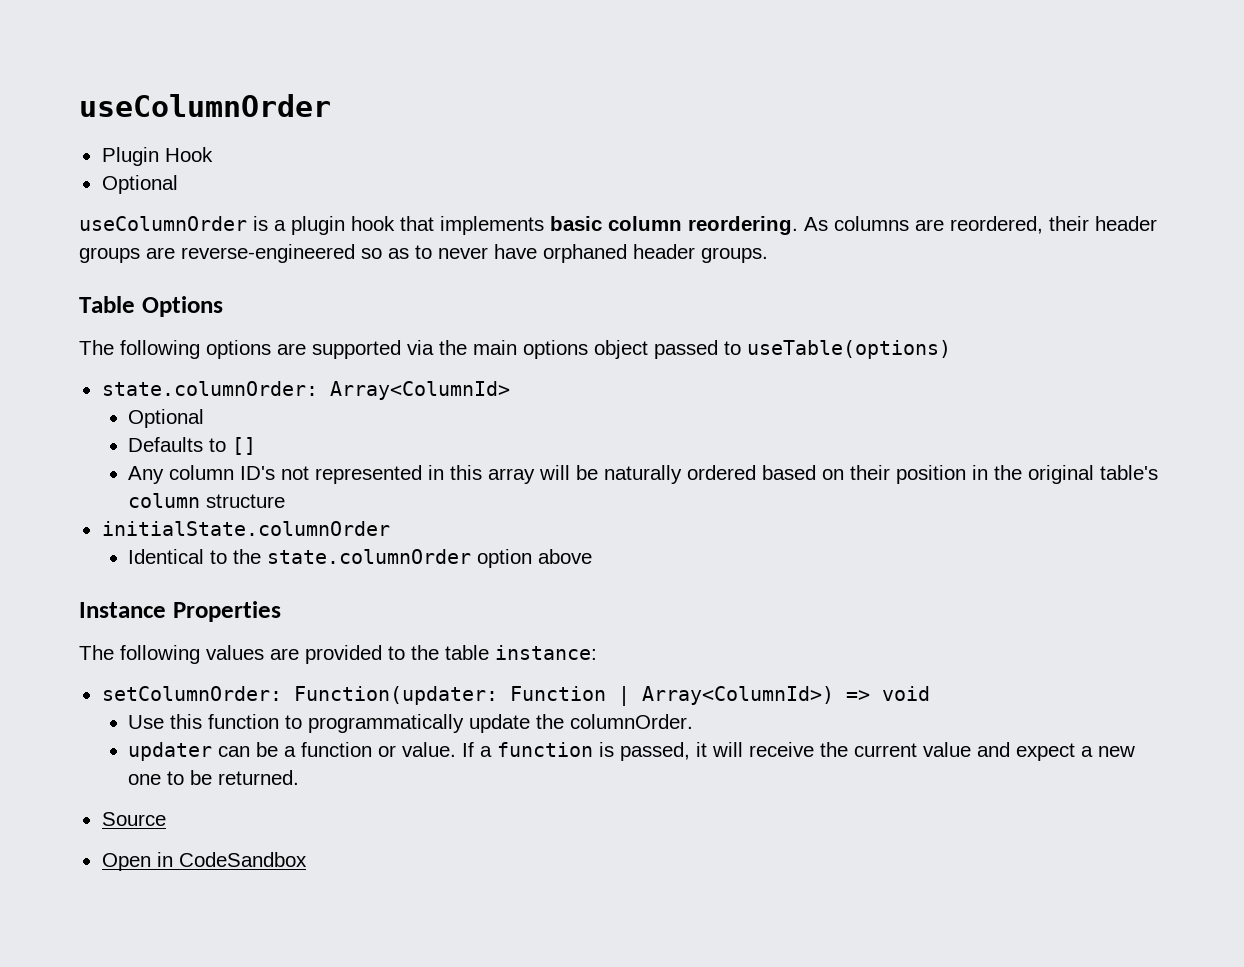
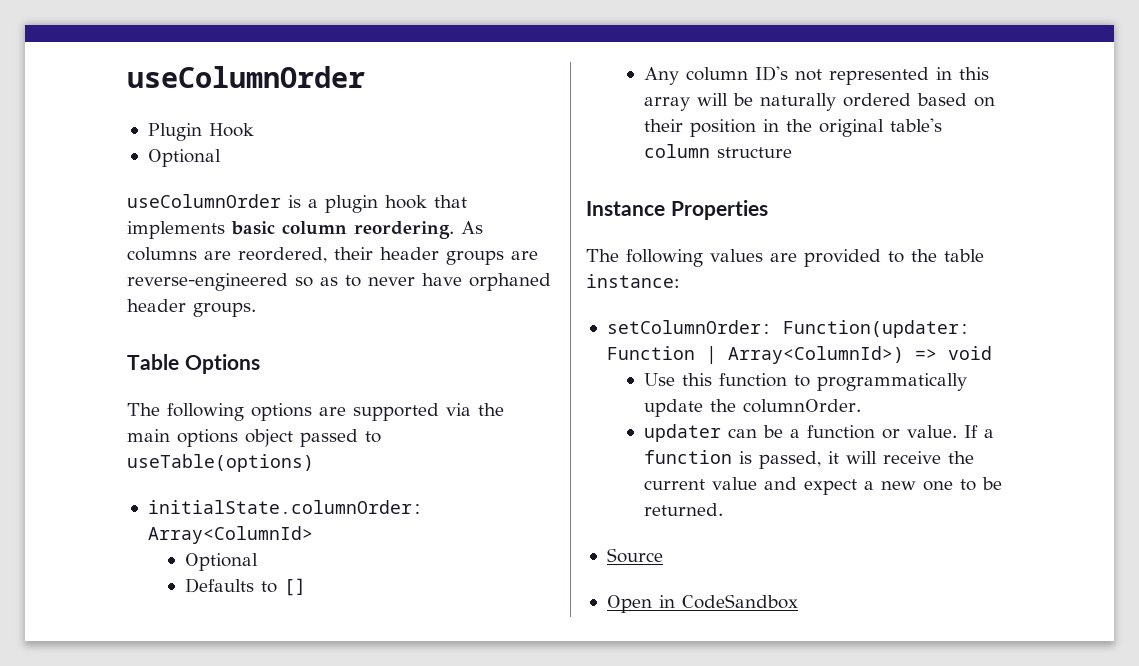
- state.columnOrder: Array<ColumnId>
+ initialState.columnOrder: Array<ColumnId>
- initialState.columnOrder
- Identical to the state.columnOrder option above

